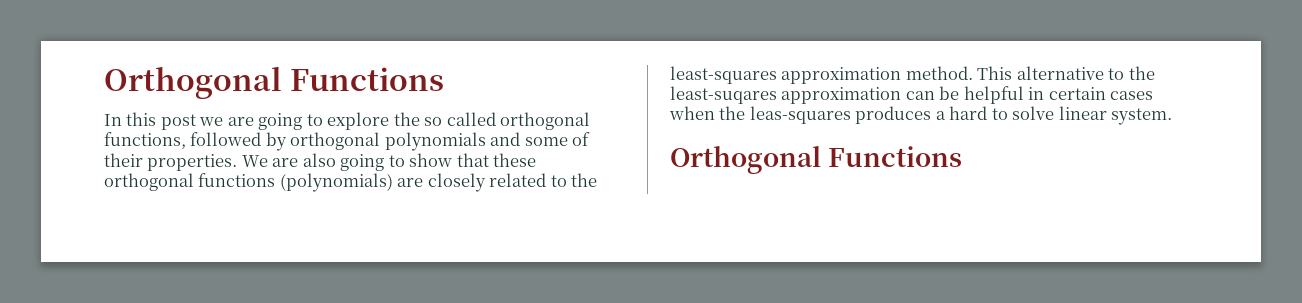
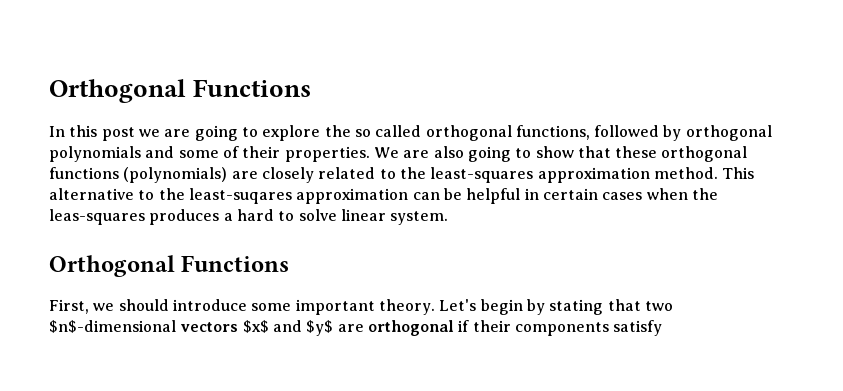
+ First, we should introduce some important theory. Let's begin by stating that two $n$-dimensional vectors $x$ and $y$ are orthogonal if their components satisfy

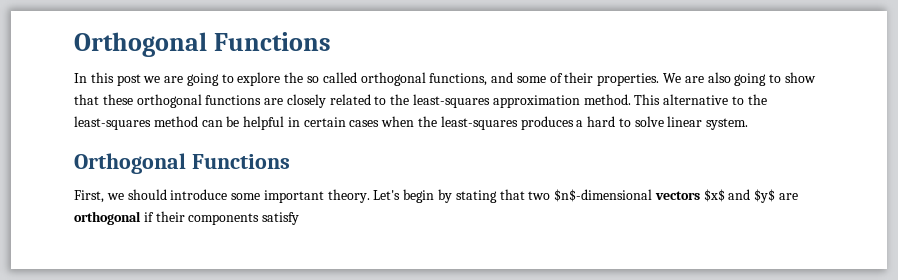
- In this post we are going to explore the so called orthogonal functions, followed by orthogonal polynomials and some of their properties.
+ In this post we are going to explore the so called orthogonal functions, and some of their properties.
- We are also going to show that these orthogonal functions (polynomials) are closely related to the least-squares approximation method.
+ We are also going to show that these orthogonal functions are closely related to the least-squares approximation method.
- This alternative to the least-suqares approximation can be helpful in certain cases when the leas-squares produces a hard to solve linear system.
+ This alternative to the least-squares method can be helpful in certain cases when the least-squares produces a hard to solve linear system.

